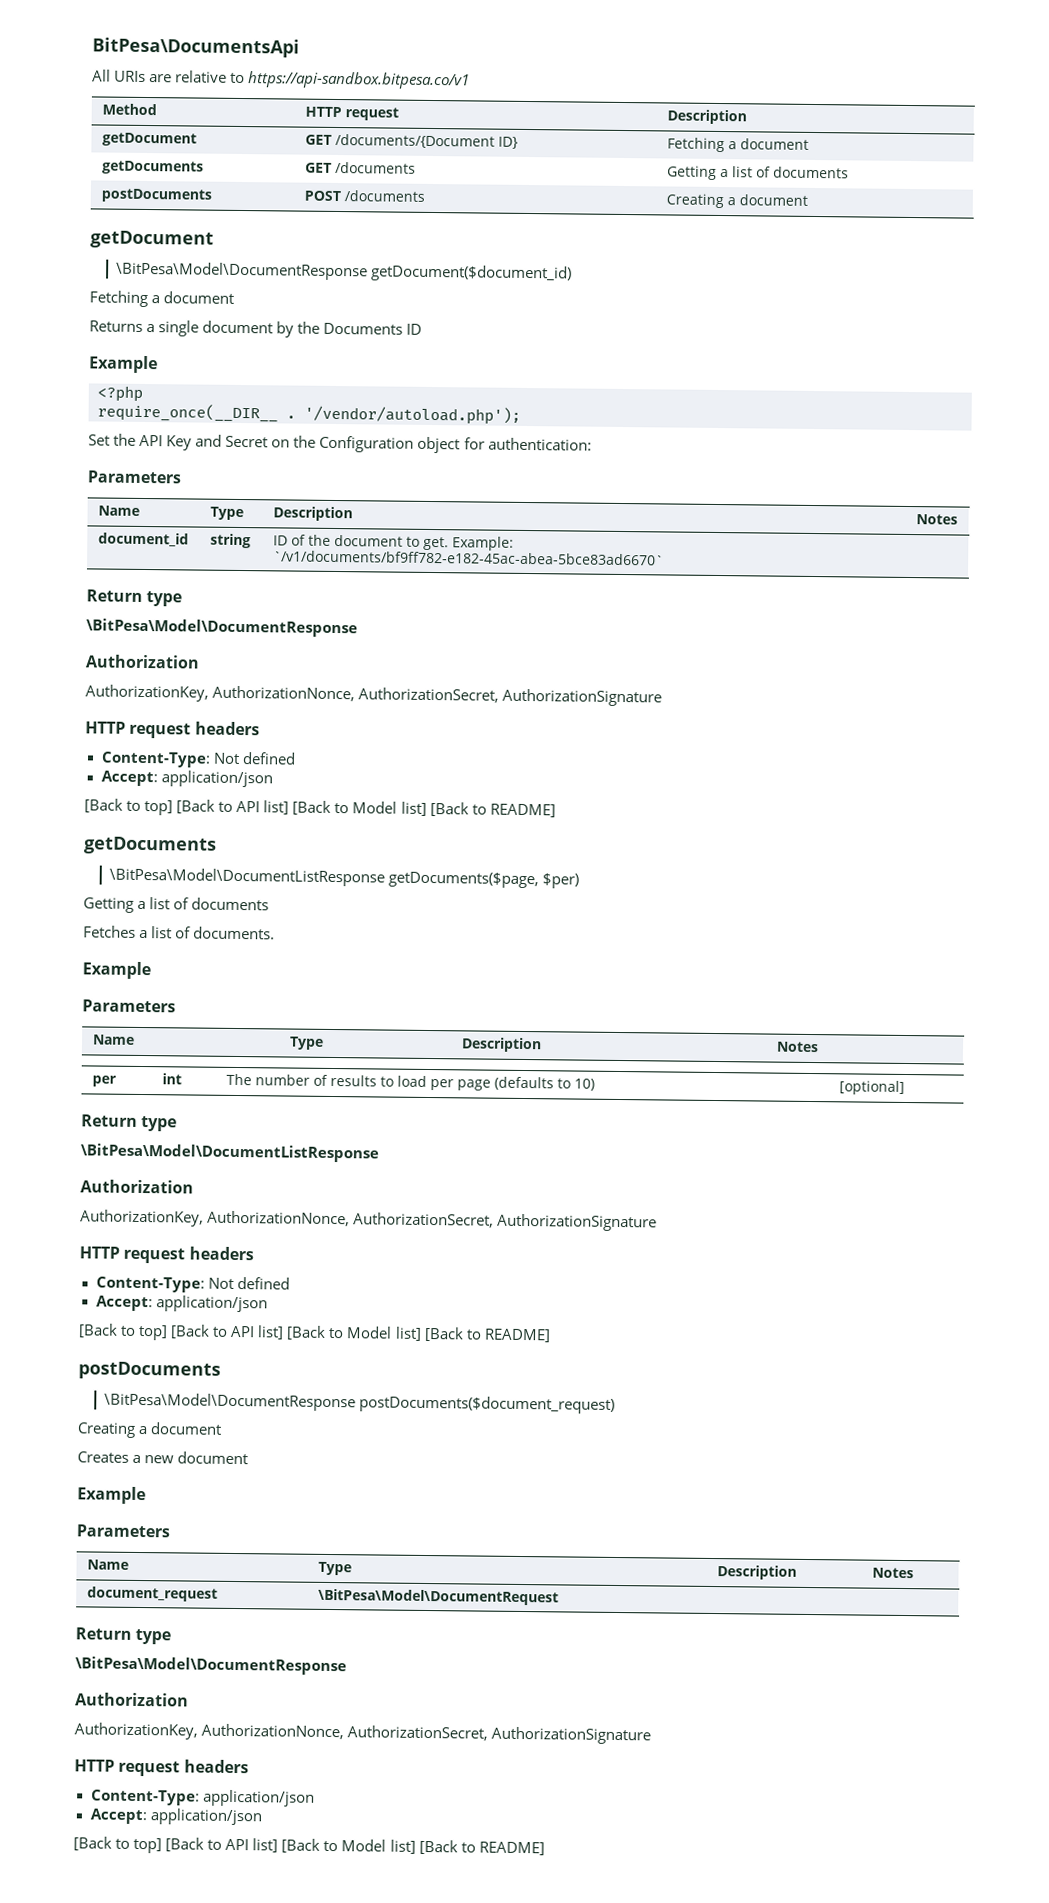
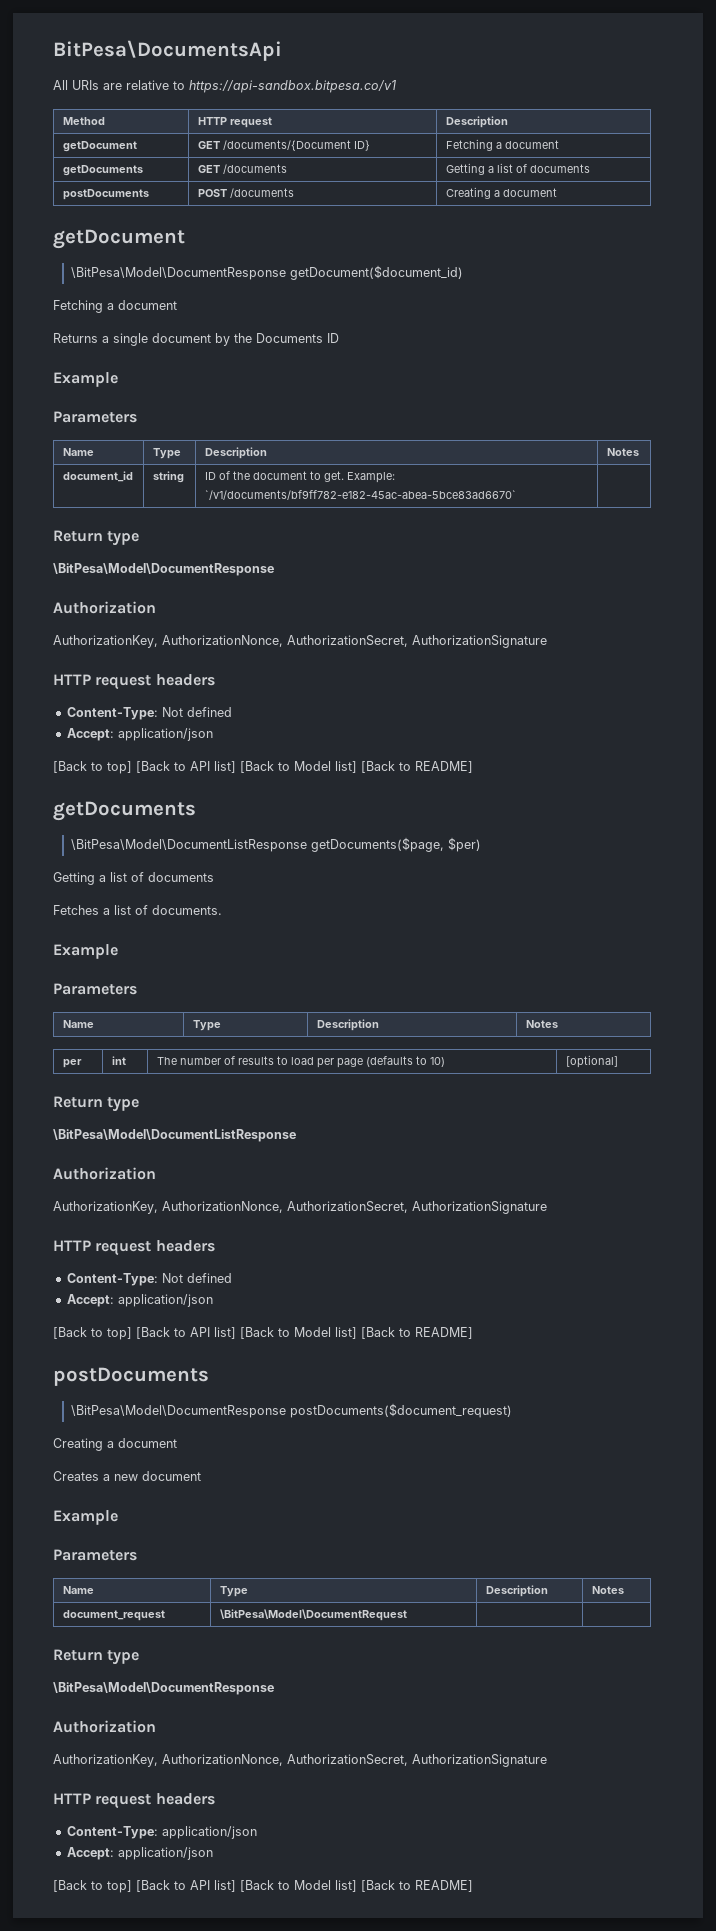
- <?php
- require_once(__DIR__ . '/vendor/autoload.php');
- Set the API Key and Secret on the Configuration object for authentication:

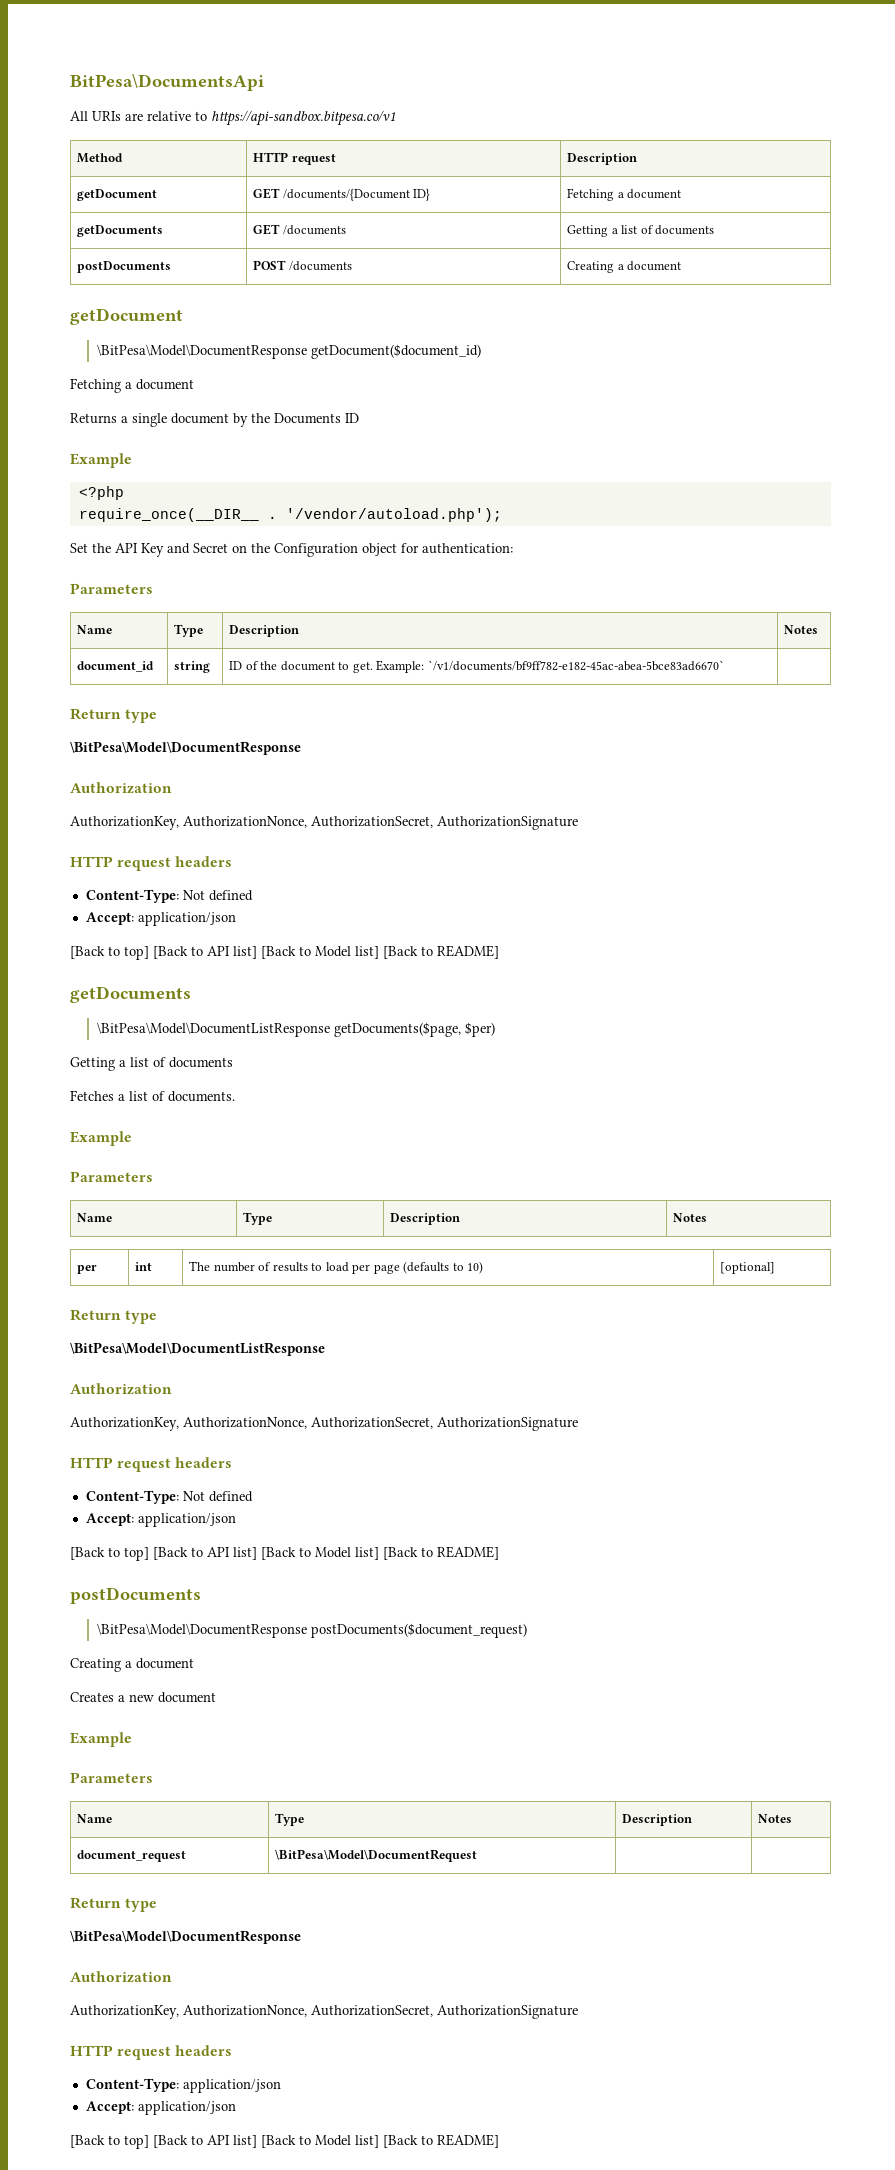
+ <?php
+ require_once(__DIR__ . '/vendor/autoload.php');
+ Set the API Key and Secret on the Configuration object for authentication:

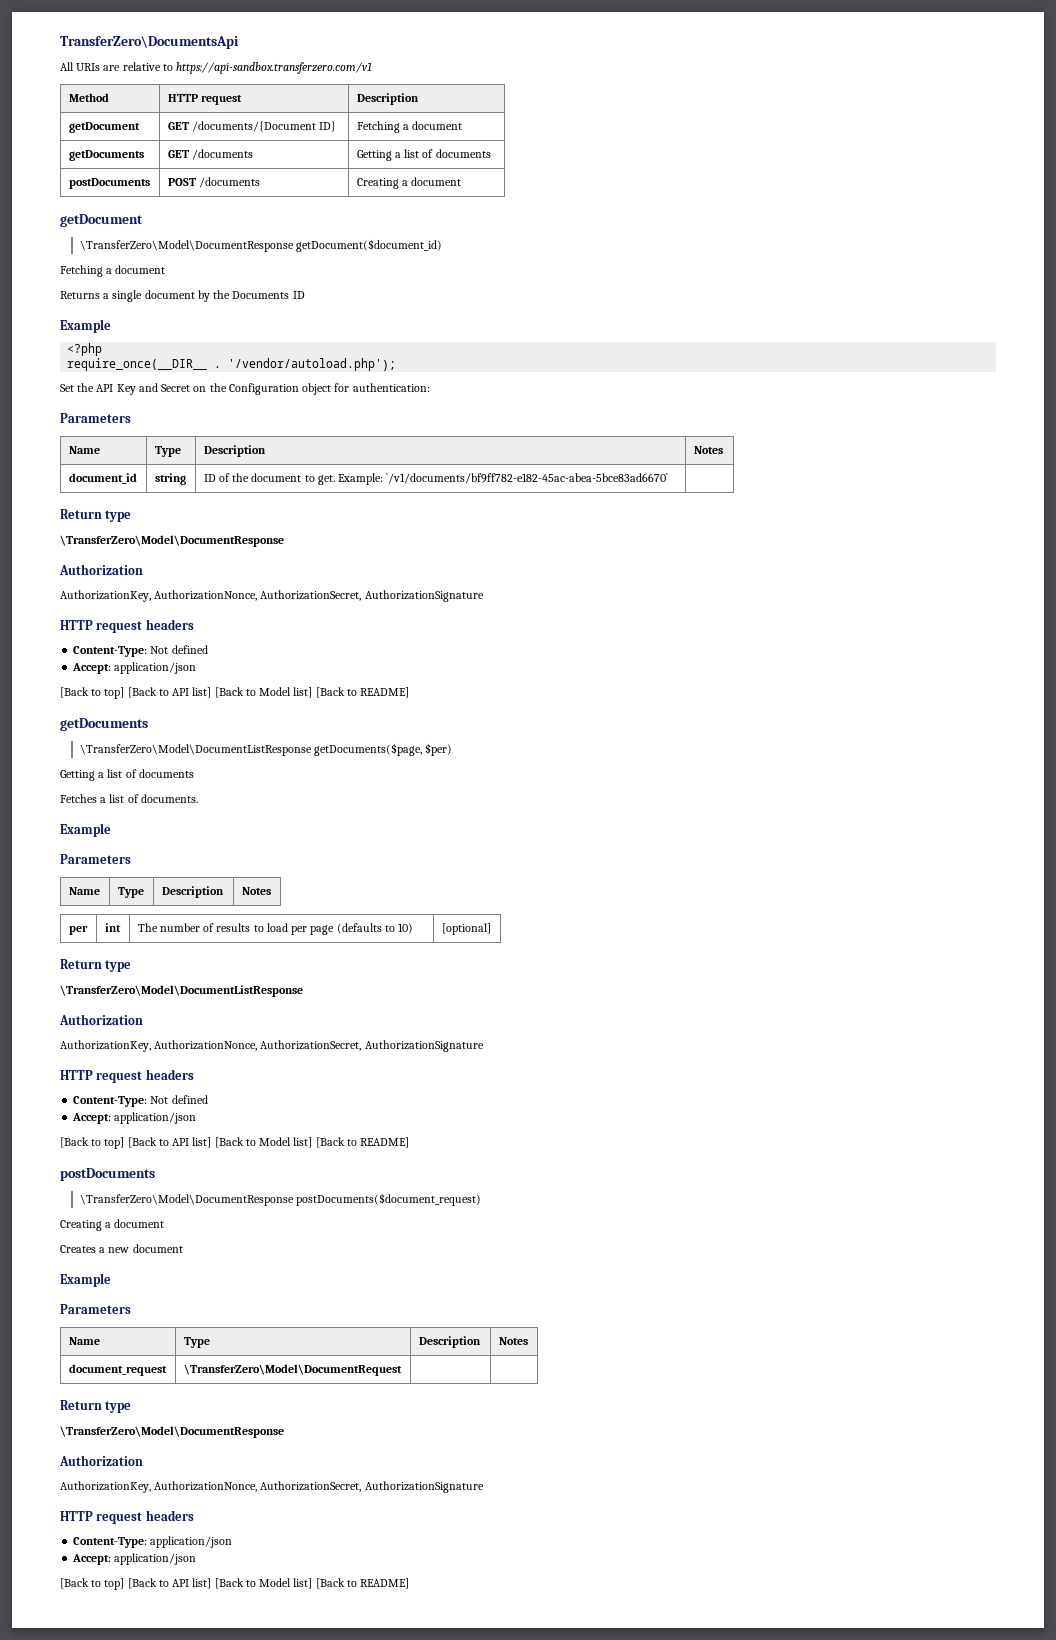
- BitPesa\DocumentsApi
+ TransferZero\DocumentsApi
- All URIs are relative to https://api-sandbox.bitpesa.co/v1
+ All URIs are relative to https://api-sandbox.transferzero.com/v1
- \BitPesa\Model\DocumentResponse getDocument($document_id)
+ \TransferZero\Model\DocumentResponse getDocument($document_id)
  document_id | string | ID of the document to get. Example: `/v1/documents/bf9ff782-e182-45ac-abea-5bce83ad6670` |
  Return type
- \BitPesa\Model\DocumentResponse
+ \TransferZero\Model\DocumentResponse
- \BitPesa\Model\DocumentListResponse getDocuments($page, $per)
+ \TransferZero\Model\DocumentListResponse getDocuments($page, $per)
  per | int | The number of results to load per page (defaults to 10) | [optional]
  Return type
- \BitPesa\Model\DocumentListResponse
+ \TransferZero\Model\DocumentListResponse
- \BitPesa\Model\DocumentResponse postDocuments($document_request)
+ \TransferZero\Model\DocumentResponse postDocuments($document_request)
- document_request | \BitPesa\Model\DocumentRequest | |
+ document_request | \TransferZero\Model\DocumentRequest | |
  Return type
- \BitPesa\Model\DocumentResponse
+ \TransferZero\Model\DocumentResponse

